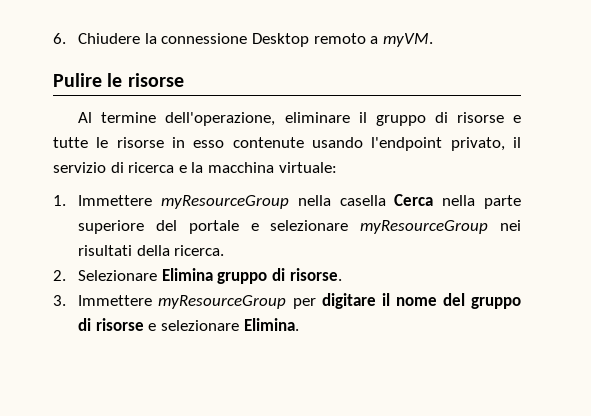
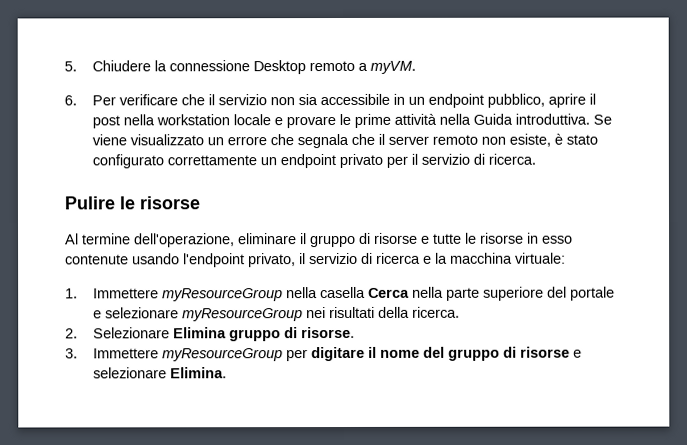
- 6. Chiudere la connessione Desktop remoto a myVM.
+ 5. Chiudere la connessione Desktop remoto a myVM.
+ 6. Per verificare che il servizio non sia accessibile in un endpoint pubblico, aprire il post nella workstation locale e provare le prime attività nella Guida introduttiva. Se viene visualizzato un errore che segnala che il server remoto non esiste, è stato configurato correttamente un endpoint privato per il servizio di ricerca.

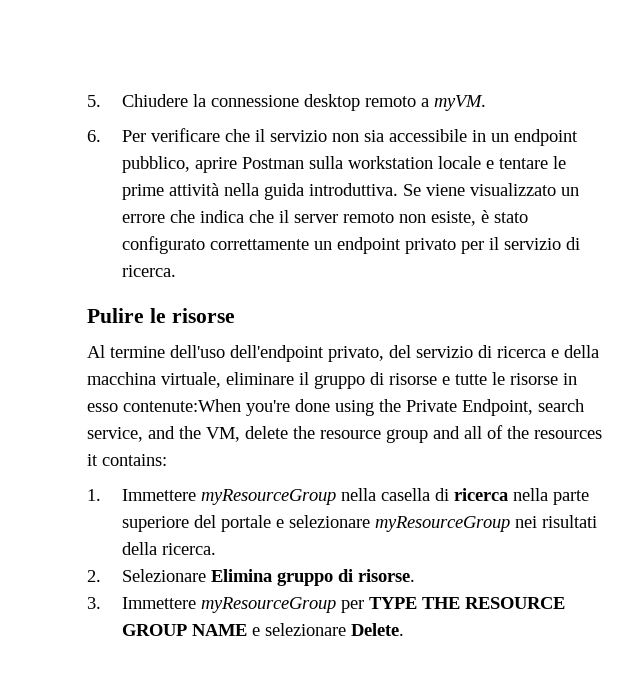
- 5. Chiudere la connessione Desktop remoto a myVM.
+ 5. Chiudere la connessione desktop remoto a myVM.
- 6. Per verificare che il servizio non sia accessibile in un endpoint pubblico, aprire il post nella workstation locale e provare le prime attività nella Guida introduttiva.
+ 6. Per verificare che il servizio non sia accessibile in un endpoint pubblico, aprire Postman sulla workstation locale e tentare le prime attività nella guida introduttiva.
- Se viene visualizzato un errore che segnala che il server remoto non esiste, è stato configurato correttamente un endpoint privato per il servizio di ricerca.
+ Se viene visualizzato un errore che indica che il server remoto non esiste, è stato configurato correttamente un endpoint privato per il servizio di ricerca.
- Al termine dell'operazione, eliminare il gruppo di risorse e tutte le risorse in esso contenute usando l'endpoint privato, il servizio di ricerca e la macchina virtuale:
+ Al termine dell'uso dell'endpoint privato, del servizio di ricerca e della macchina virtuale, eliminare il gruppo di risorse e tutte le risorse in esso contenute:When you're done using the Private Endpoint, search service, and the VM, delete the resource group and all of the resources it contains:
- 1. Immettere myResourceGroup nella casella Cerca nella parte superiore del portale e selezionare myResourceGroup nei risultati della ricerca.
+ 1. Immettere myResourceGroup nella casella di ricerca nella parte superiore del portale e selezionare myResourceGroup nei risultati della ricerca.
- 3. Immettere myResourceGroup per digitare il nome del gruppo di risorse e selezionare Elimina.
+ 3. Immettere myResourceGroup per TYPE THE RESOURCE GROUP NAME e selezionare Delete.

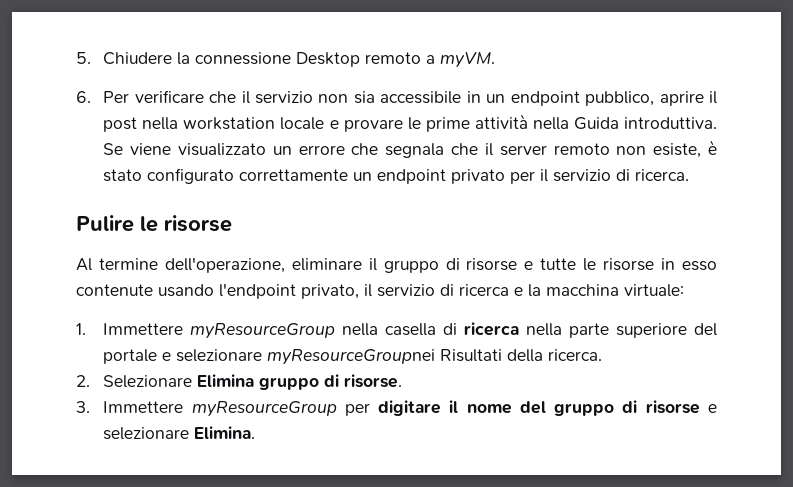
- 5. Chiudere la connessione desktop remoto a myVM.
+ 5. Chiudere la connessione Desktop remoto a myVM.
- 6. Per verificare che il servizio non sia accessibile in un endpoint pubblico, aprire Postman sulla workstation locale e tentare le prime attività nella guida introduttiva.
+ 6. Per verificare che il servizio non sia accessibile in un endpoint pubblico, aprire il post nella workstation locale e provare le prime attività nella Guida introduttiva.
- Se viene visualizzato un errore che indica che il server remoto non esiste, è stato configurato correttamente un endpoint privato per il servizio di ricerca.
+ Se viene visualizzato un errore che segnala che il server remoto non esiste, è stato configurato correttamente un endpoint privato per il servizio di ricerca.
- Al termine dell'uso dell'endpoint privato, del servizio di ricerca e della macchina virtuale, eliminare il gruppo di risorse e tutte le risorse in esso contenute:When you're done using the Private Endpoint, search service, and the VM, delete the resource group and all of the resources it contains:
+ Al termine dell'operazione, eliminare il gruppo di risorse e tutte le risorse in esso contenute usando l'endpoint privato, il servizio di ricerca e la macchina virtuale:
- 1. Immettere myResourceGroup nella casella di ricerca nella parte superiore del portale e selezionare myResourceGroup nei risultati della ricerca.
+ 1. Immettere myResourceGroup nella casella di ricerca nella parte superiore del portale e selezionare myResourceGroupnei Risultati della ricerca.
- 3. Immettere myResourceGroup per TYPE THE RESOURCE GROUP NAME e selezionare Delete.
+ 3. Immettere myResourceGroup per digitare il nome del gruppo di risorse e selezionare Elimina.

